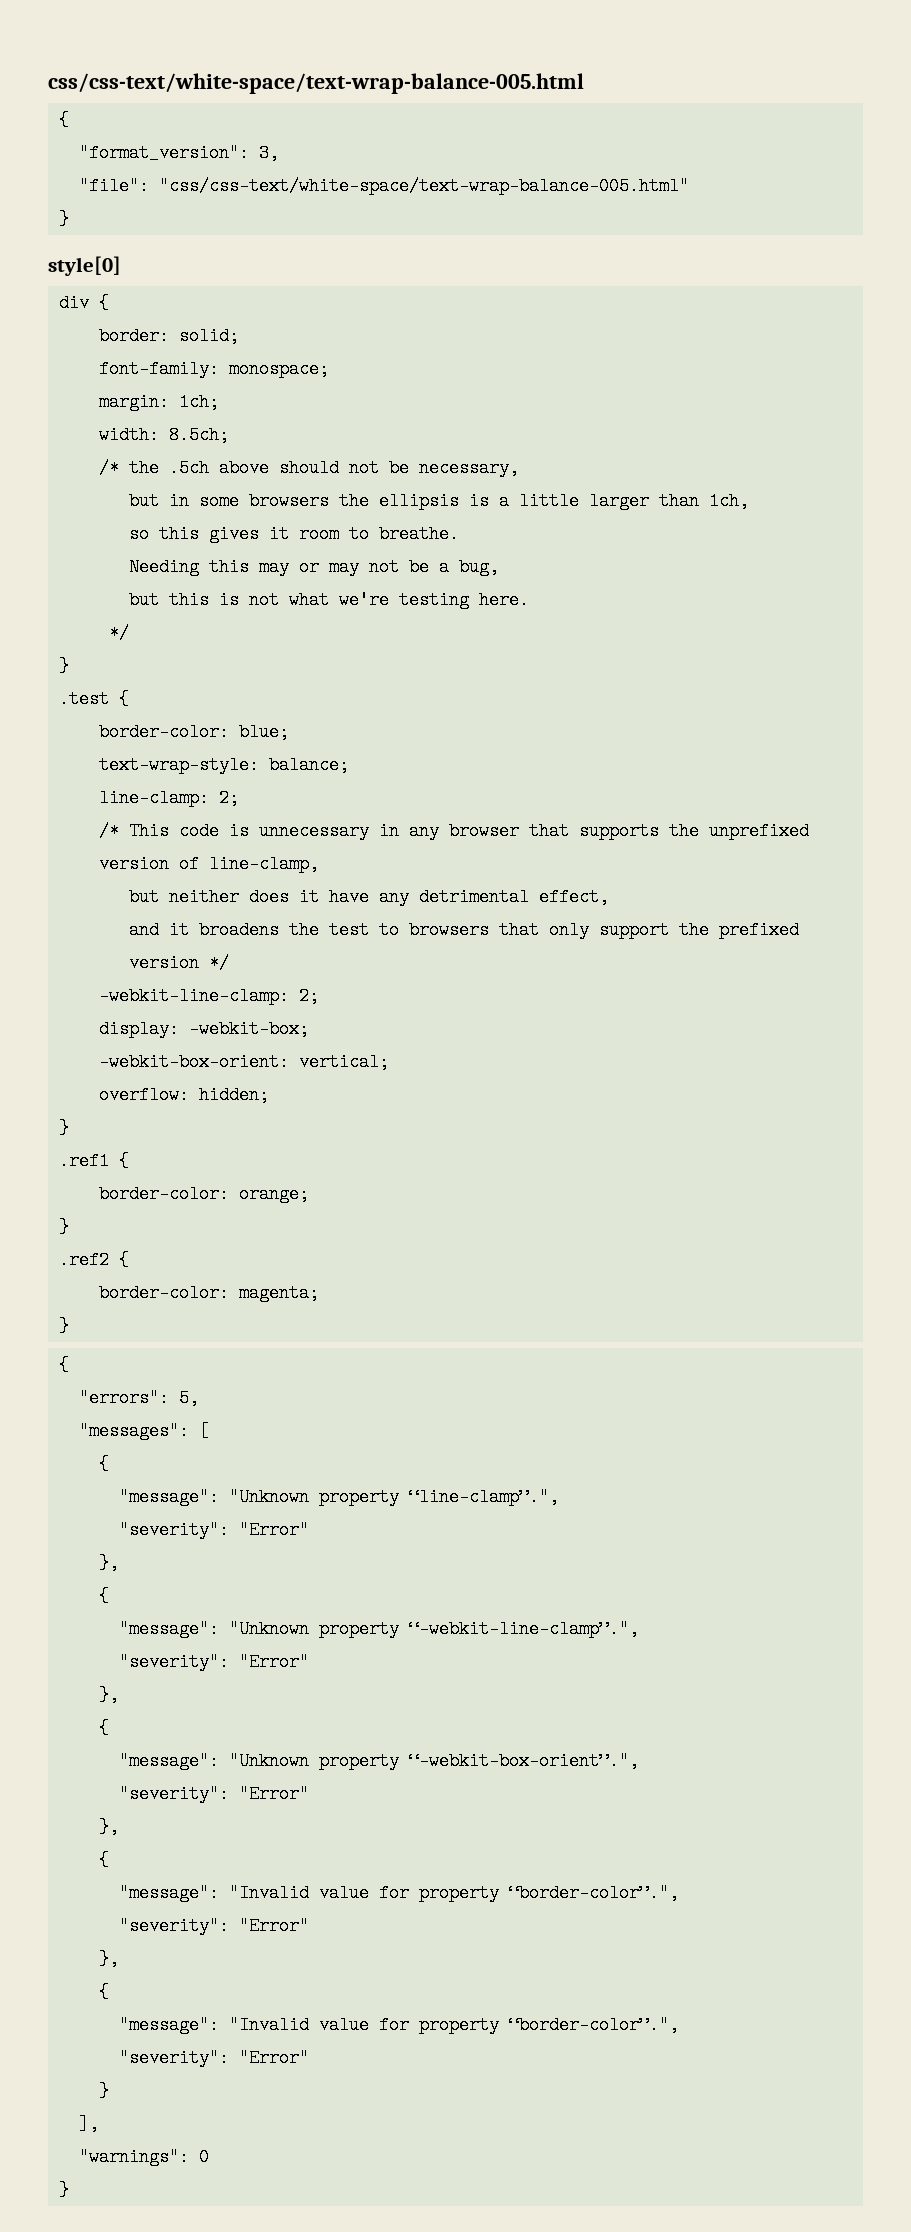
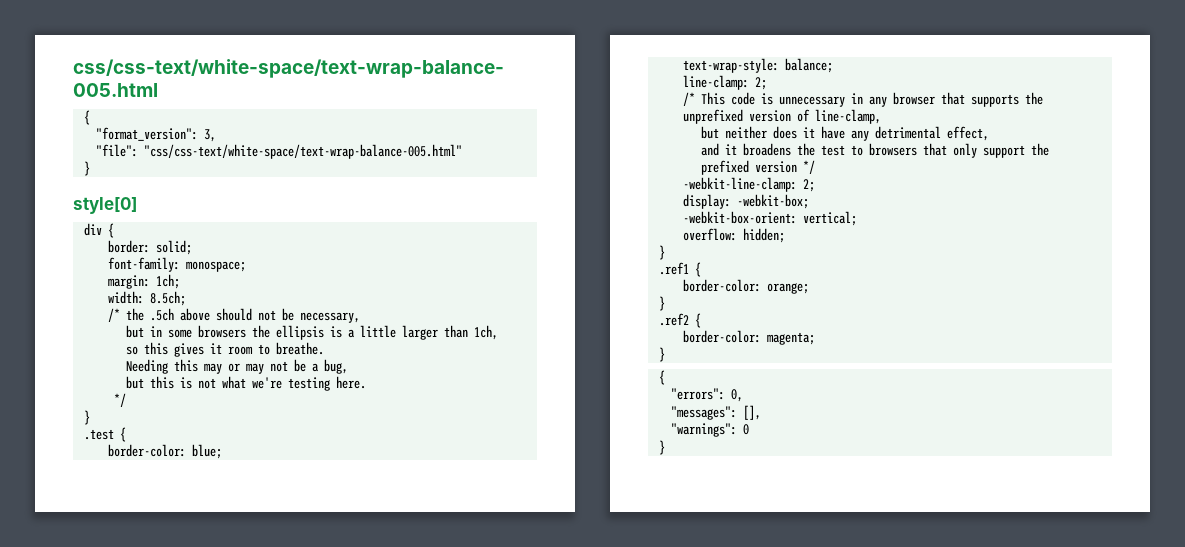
- "errors": 5,
+ "errors": 0,
- "messages": [
- {
- "message": "Unknown property “line-clamp”.",
- "severity": "Error"
- },
- {
- "message": "Unknown property “-webkit-line-clamp”.",
- "severity": "Error"
- },
- {
- "message": "Unknown property “-webkit-box-orient”.",
- "severity": "Error"
- },
- {
- "message": "Invalid value for property “border-color”.",
- "severity": "Error"
- },
- {
- "message": "Invalid value for property “border-color”.",
- "severity": "Error"
- }
- ],
+ "messages": [],

